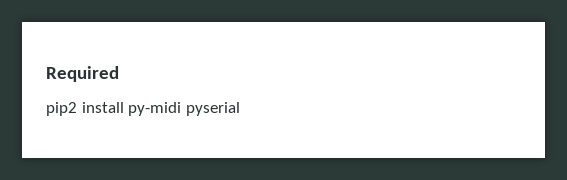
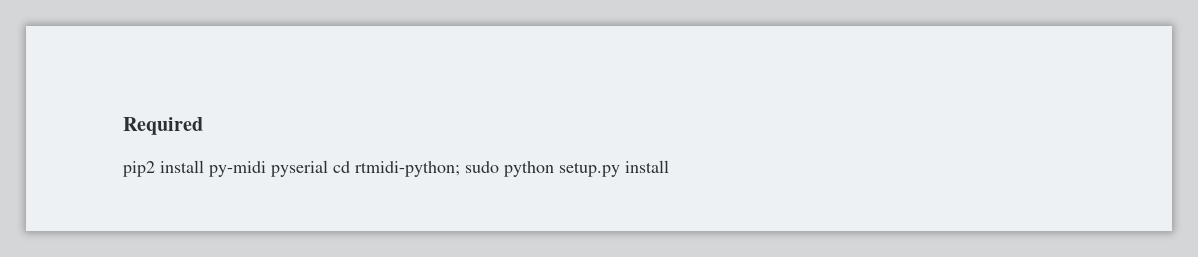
- pip2 install py-midi pyserial
+ pip2 install py-midi pyserial cd rtmidi-python; sudo python setup.py install

